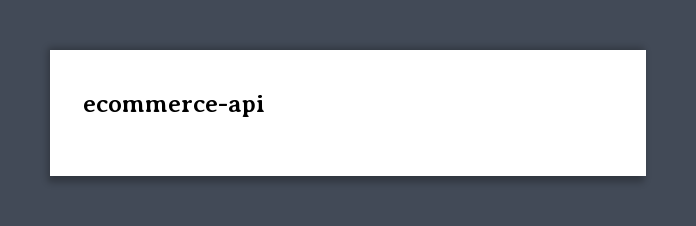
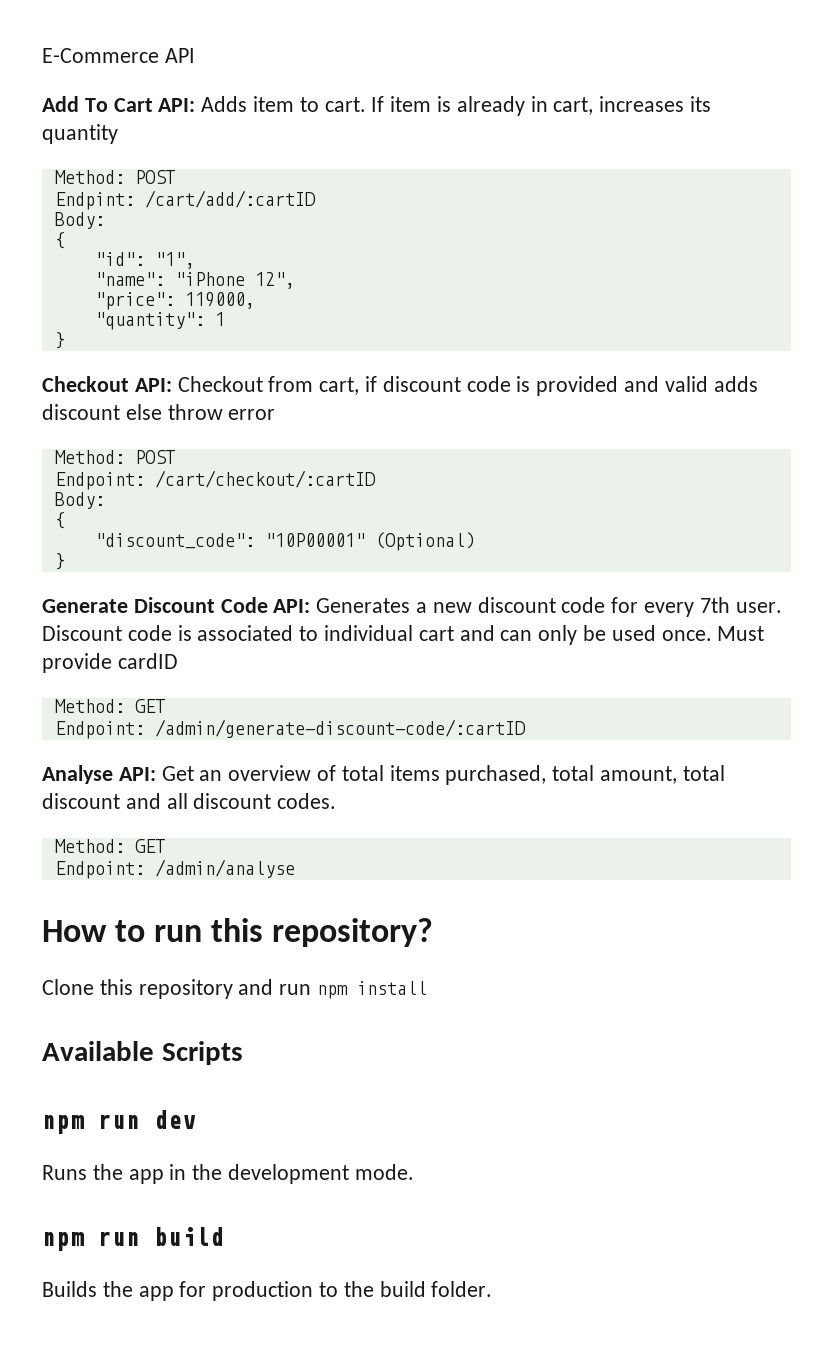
- ecommerce-api
+ E-Commerce API
+ Add To Cart API: Adds item to cart. If item is already in cart, increases its quantity
+ Method: POST
+ Endpint: /cart/add/:cartID
+ Body:
+ {
+ "id": "1",
+ "name": "iPhone 12",
+ "price": 119000,
+ "quantity": 1
+ }
+ Checkout API: Checkout from cart, if discount code is provided and valid adds discount else throw error
+ Method: POST
+ Endpoint: /cart/checkout/:cartID
+ Body:
+ {
+ "discount_code": "10P00001" (Optional)
+ }
+ Generate Discount Code API: Generates a new discount code for every 7th user. Discount code is associated to individual cart and can only be used once. Must provide cardID
+ Method: GET
+ Endpoint: /admin/generate-discount-code/:cartID
+ Analyse API: Get an overview of total items purchased, total amount, total discount and all discount codes.
+ Method: GET
+ Endpoint: /admin/analyse
+ How to run this repository?
+ Clone this repository and run npm install
+ Available Scripts
+ npm run dev
+ Runs the app in the development mode.
+ npm run build
+ Builds the app for production to the build folder.

